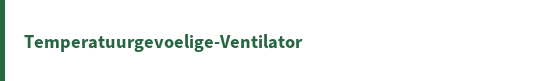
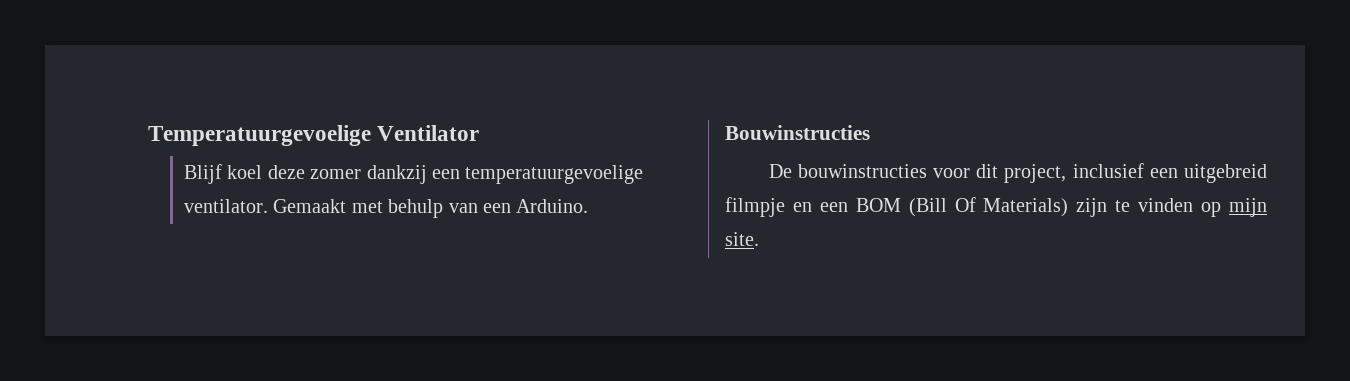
- Temperatuurgevoelige-Ventilator
+ Temperatuurgevoelige Ventilator
+ Blijf koel deze zomer dankzij een temperatuurgevoelige ventilator. Gemaakt met behulp van een Arduino.
+ Bouwinstructies
+ De bouwinstructies voor dit project, inclusief een uitgebreid filmpje en een BOM (Bill Of Materials) zijn te vinden op mijn site.

